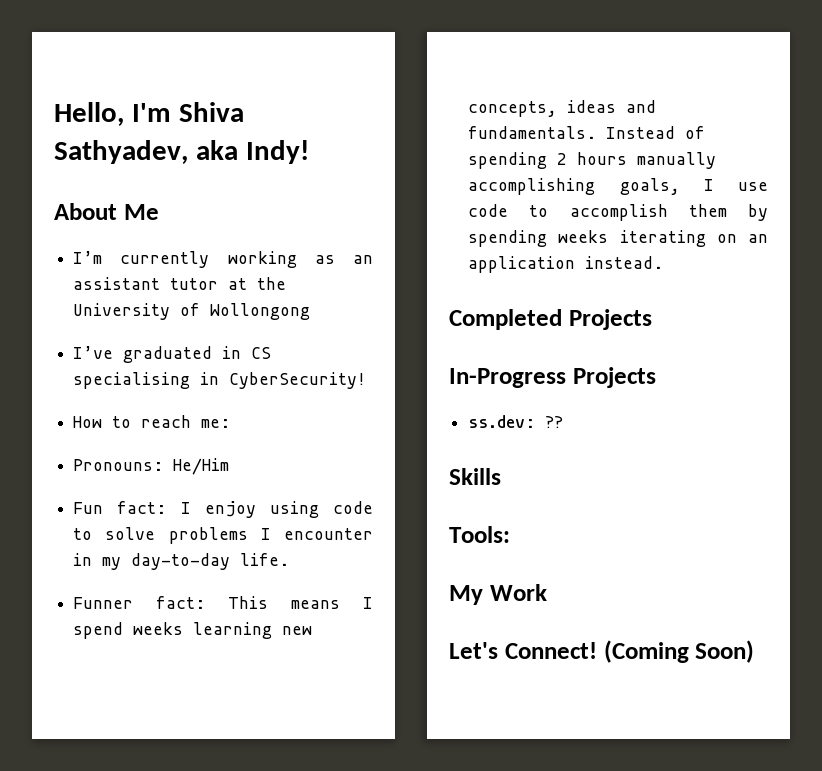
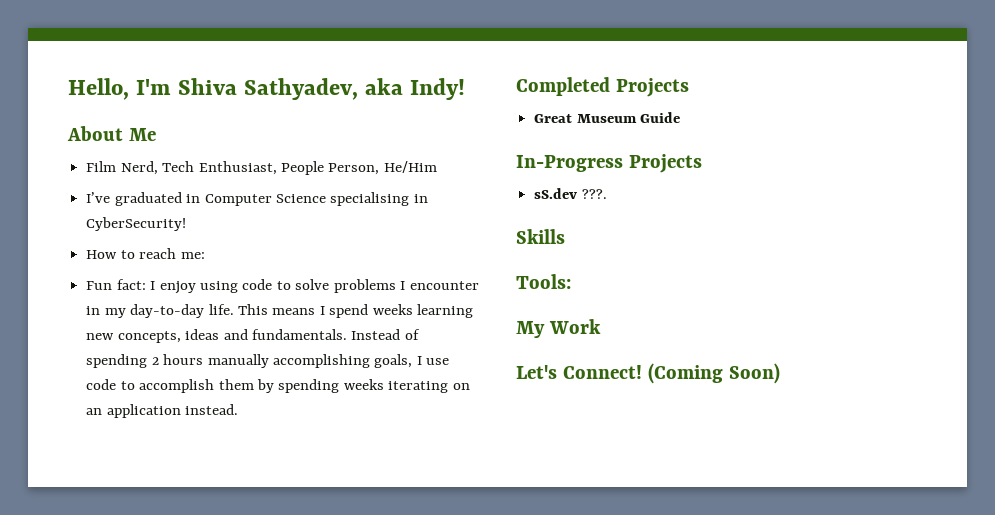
- I’m currently working as an assistant tutor at the University of Wollongong
+ Film Nerd, Tech Enthusiast, People Person, He/Him
- I’ve graduated in CS specialising in CyberSecurity!
+ I’ve graduated in Computer Science specialising in CyberSecurity!
- Pronouns: He/Him
- Fun fact: I enjoy using code to solve problems I encounter in my day-to-day life.
- Funner fact: This means I spend weeks learning new concepts, ideas and fundamentals.
+ Fun fact: I enjoy using code to solve problems I encounter in my day-to-day life. This means I spend weeks learning new concepts, ideas and fundamentals.
+ Great Museum Guide
- ss.dev: ??
+ sS.dev ???.

